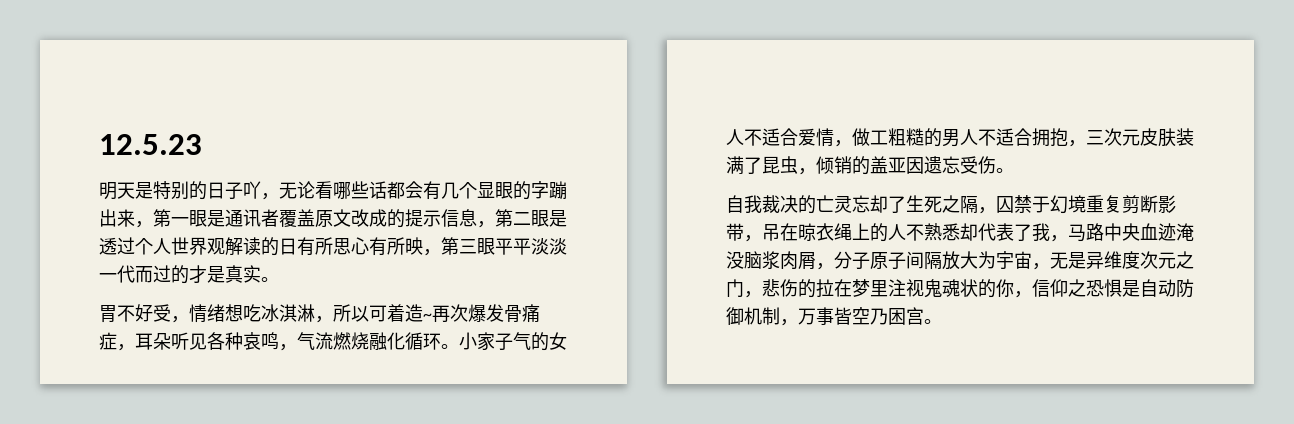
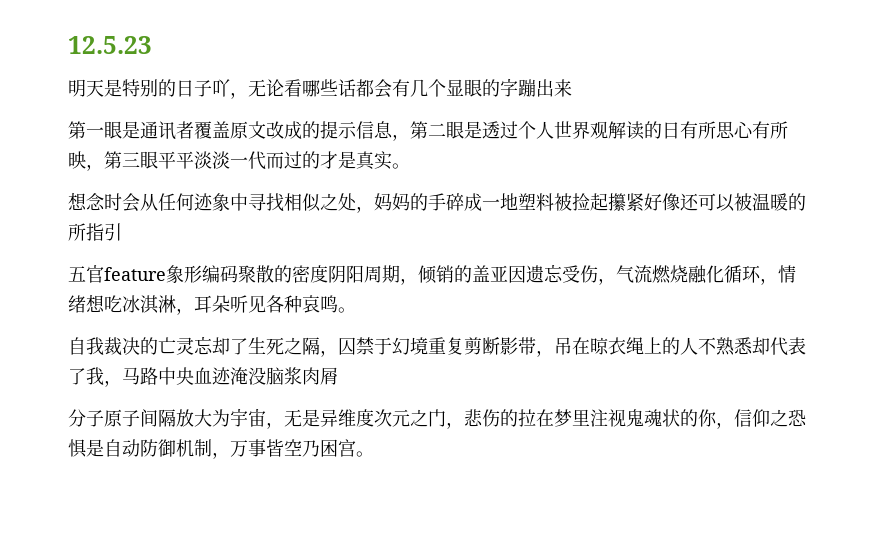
- 明天是特别的日子吖，无论看哪些话都会有几个显眼的字蹦出来，第一眼是通讯者覆盖原文改成的提示信息，第二眼是透过个人世界观解读的日有所思心有所映，第三眼平平淡淡一代而过的才是真实。
+ 明天是特别的日子吖，无论看哪些话都会有几个显眼的字蹦出来
+ 第一眼是通讯者覆盖原文改成的提示信息，第二眼是透过个人世界观解读的日有所思心有所映，第三眼平平淡淡一代而过的才是真实。
- 胃不好受，情绪想吃冰淇淋，所以可着造~再次爆发骨痛症，耳朵听见各种哀鸣，气流燃烧融化循环。小家子气的女人不适合爱情，做工粗糙的男人不适合拥抱，三次元皮肤装满了昆虫，倾销的盖亚因遗忘受伤。
+ 想念时会从任何迹象中寻找相似之处，妈妈的手碎成一地塑料被捡起攥紧好像还可以被温暖的所指引
+ 五官feature象形编码聚散的密度阴阳周期，倾销的盖亚因遗忘受伤，气流燃烧融化循环，情绪想吃冰淇淋，耳朵听见各种哀鸣。
- 自我裁决的亡灵忘却了生死之隔，囚禁于幻境重复剪断影带，吊在晾衣绳上的人不熟悉却代表了我，马路中央血迹淹没脑浆肉屑，分子原子间隔放大为宇宙，无是异维度次元之门，悲伤的拉在梦里注视鬼魂状的你，信仰之恐惧是自动防御机制，万事皆空乃困宫。
+ 自我裁决的亡灵忘却了生死之隔，囚禁于幻境重复剪断影带，吊在晾衣绳上的人不熟悉却代表了我，马路中央血迹淹没脑浆肉屑
+ 分子原子间隔放大为宇宙，无是异维度次元之门，悲伤的拉在梦里注视鬼魂状的你，信仰之恐惧是自动防御机制，万事皆空乃困宫。

